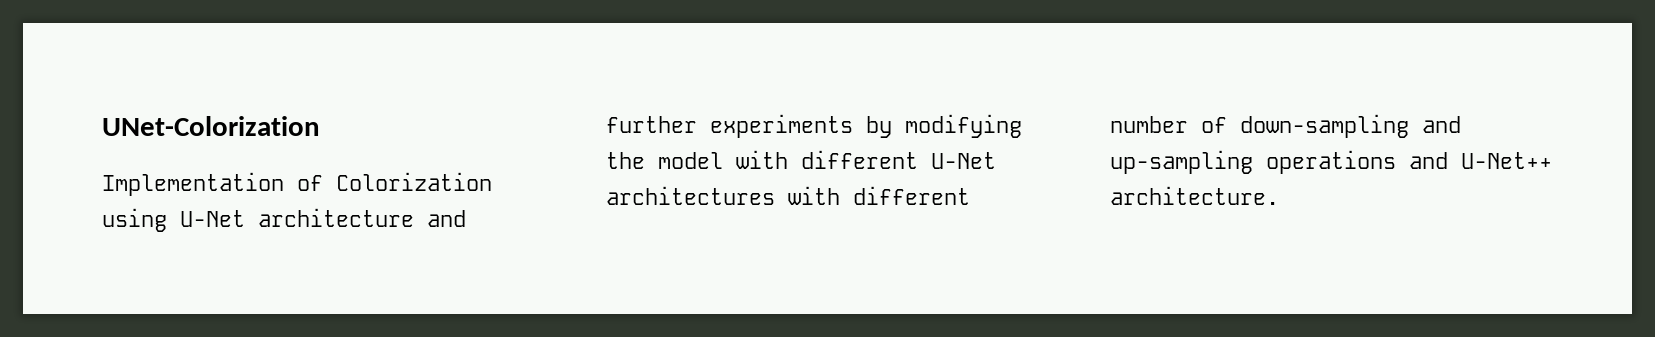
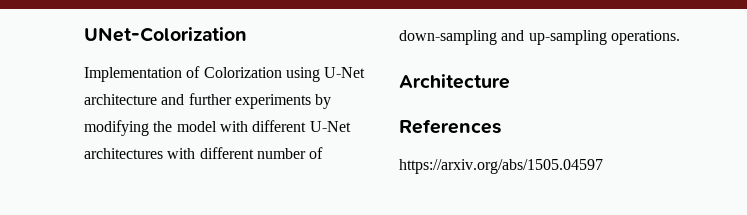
- Implementation of Colorization using U-Net architecture and further experiments by modifying the model with different U-Net architectures with different number of down-sampling and up-sampling operations and U-Net++ architecture.
+ Implementation of Colorization using U-Net architecture and further experiments by modifying the model with different U-Net architectures with different number of down-sampling and up-sampling operations.
+ Architecture
+ References
+ https://arxiv.org/abs/1505.04597

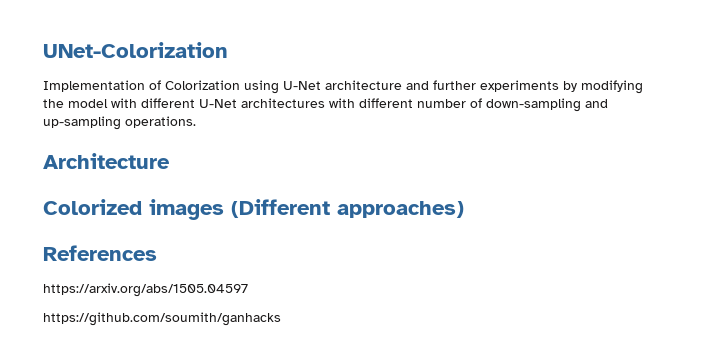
+ Colorized images (Different approaches)
+ https://github.com/soumith/ganhacks

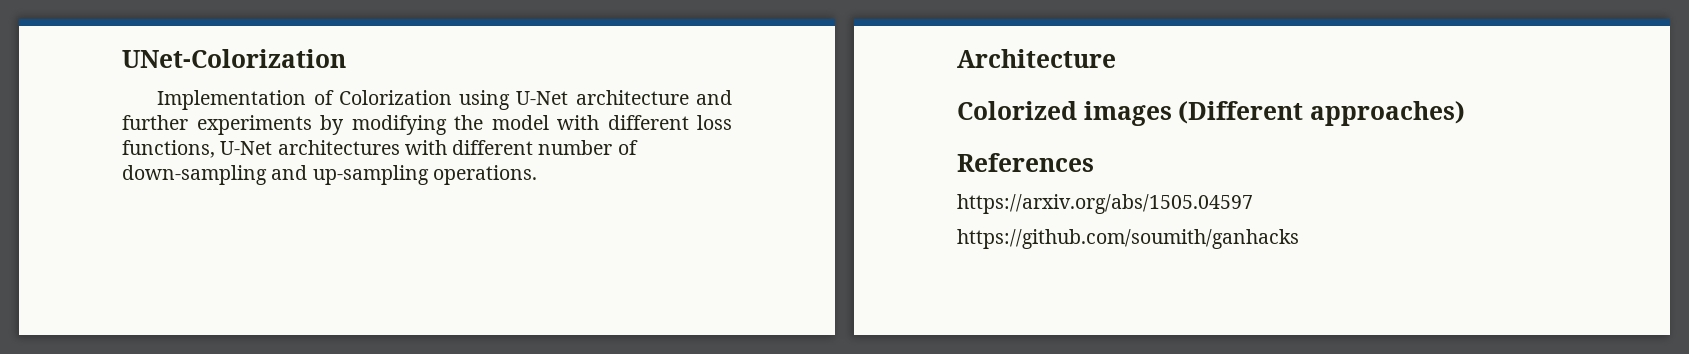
- Implementation of Colorization using U-Net architecture and further experiments by modifying the model with different U-Net architectures with different number of down-sampling and up-sampling operations.
+ Implementation of Colorization using U-Net architecture and further experiments by modifying the model with different loss functions, U-Net architectures with different number of down-sampling and up-sampling operations.

